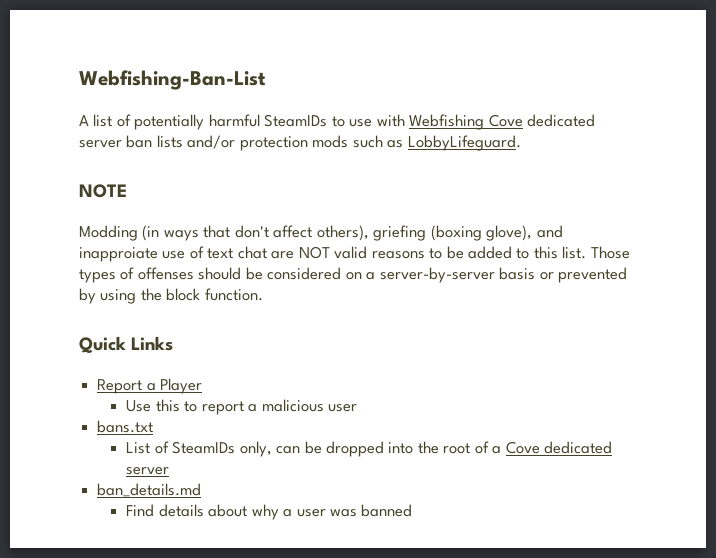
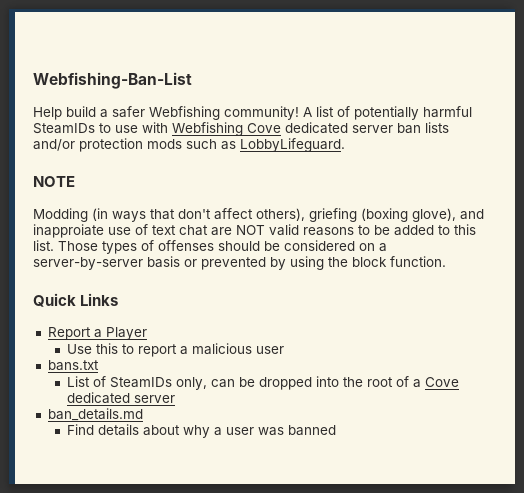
+ Help build a safer Webfishing community!

